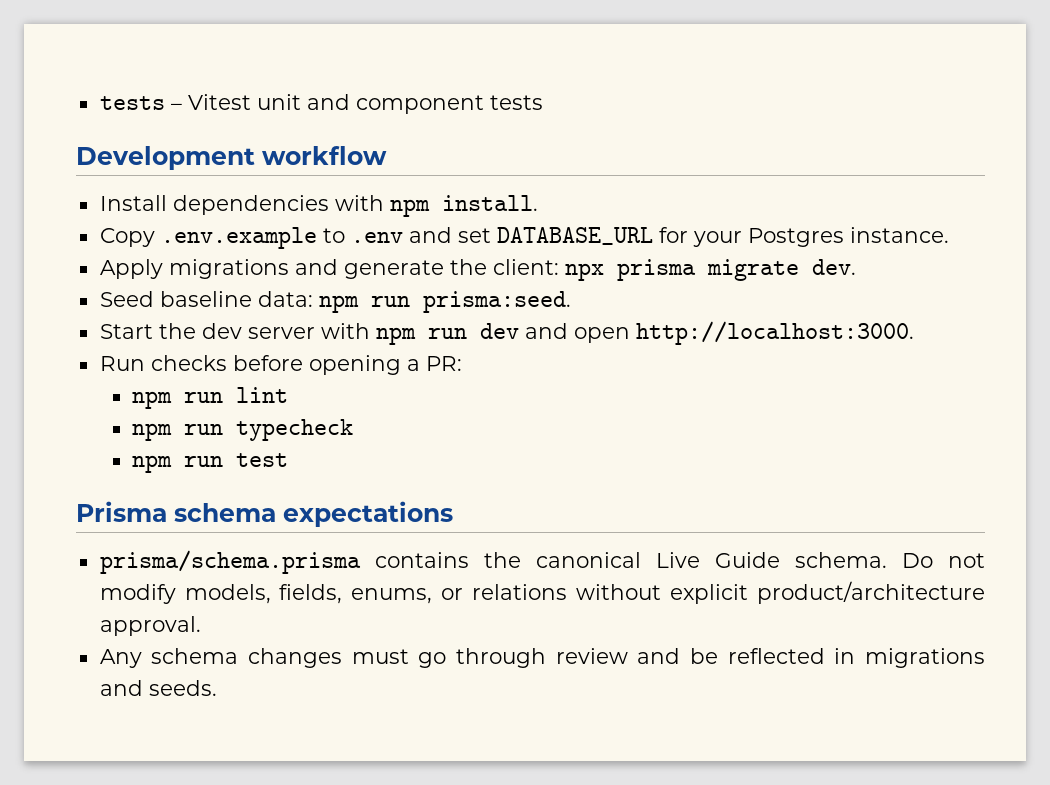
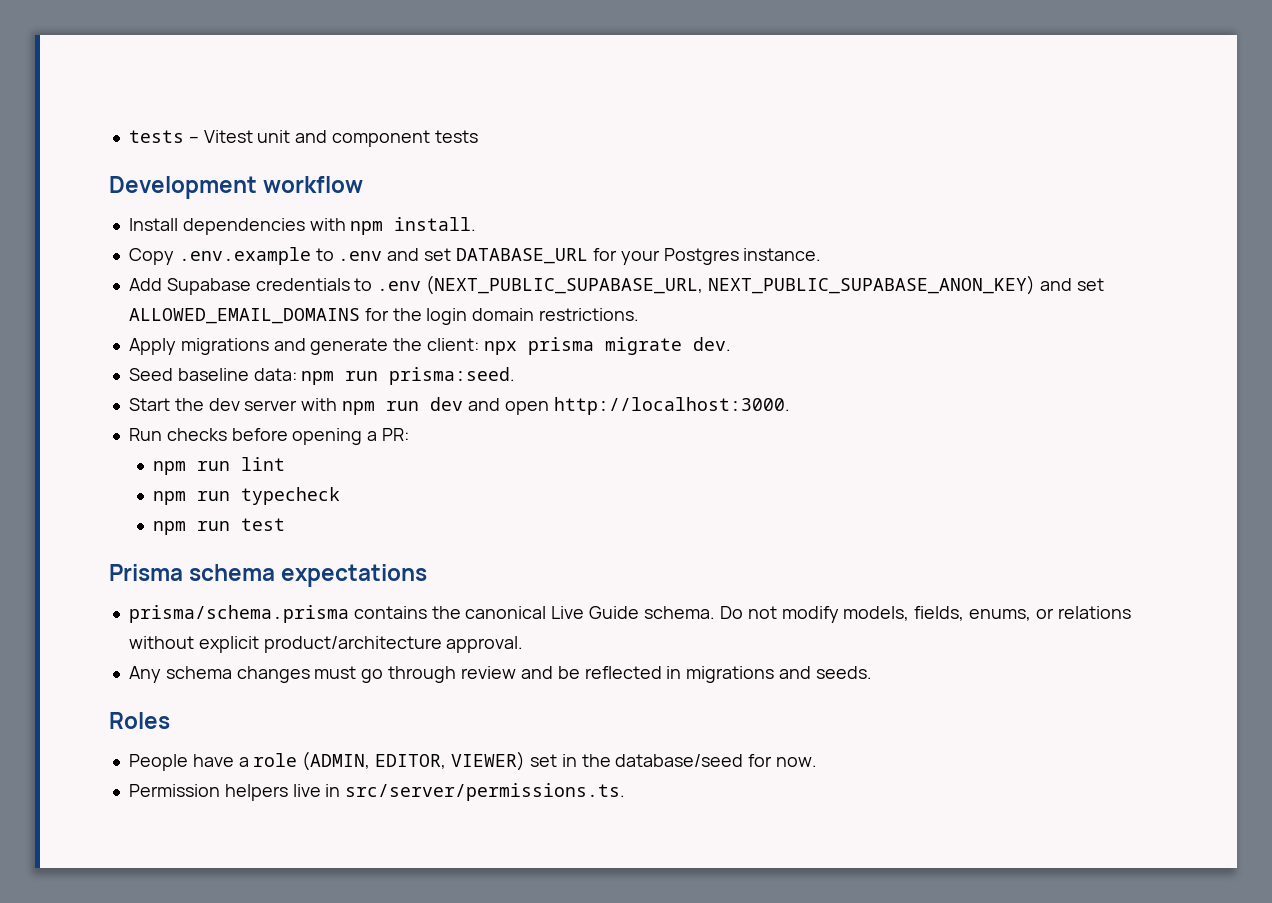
+ Add Supabase credentials to .env (NEXT_PUBLIC_SUPABASE_URL, NEXT_PUBLIC_SUPABASE_ANON_KEY) and set ALLOWED_EMAIL_DOMAINS for the login domain restrictions.
+ Roles
+ People have a role (ADMIN, EDITOR, VIEWER) set in the database/seed for now.
+ Permission helpers live in src/server/permissions.ts.

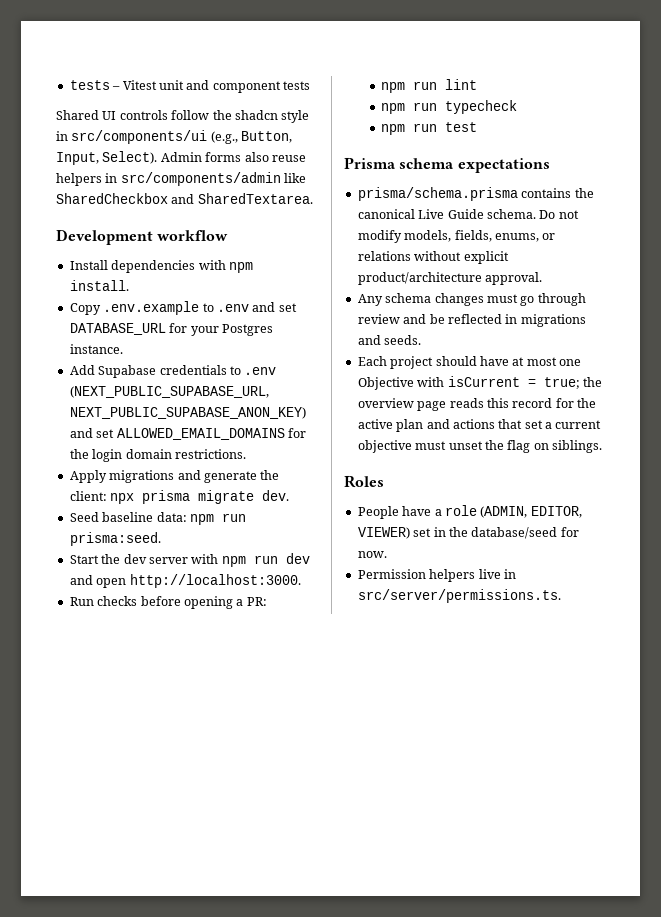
+ Shared UI controls follow the shadcn style in src/components/ui (e.g., Button, Input, Select). Admin forms also reuse helpers in src/components/admin like SharedCheckbox and SharedTextarea.
+ Each project should have at most one Objective with isCurrent = true; the overview page reads this record for the active plan and actions that set a current objective must unset the flag on siblings.

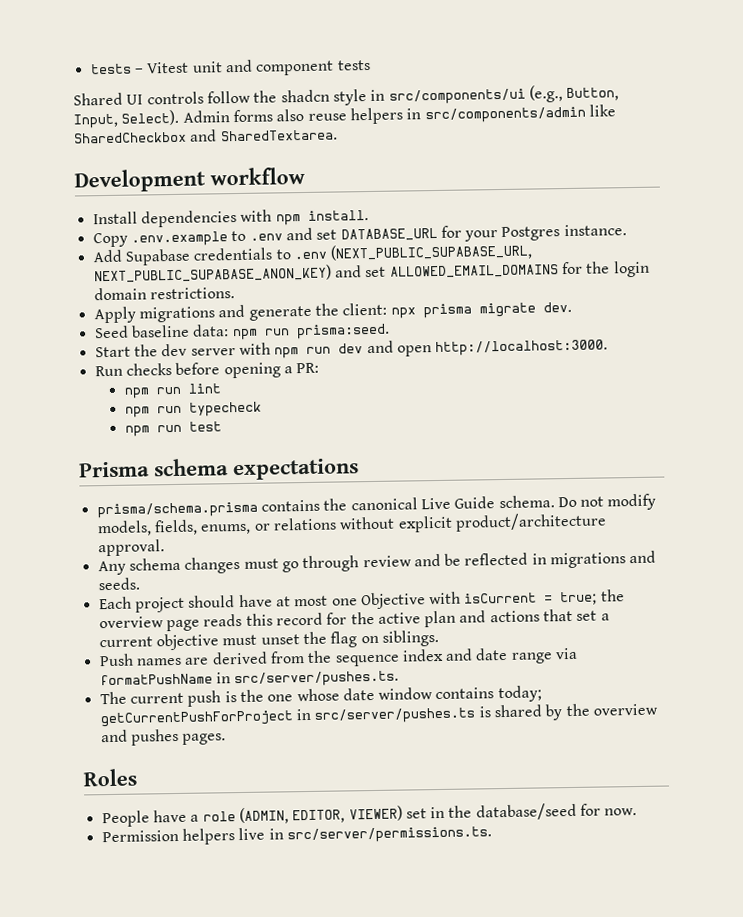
+ Push names are derived from the sequence index and date range via formatPushName in src/server/pushes.ts.
+ The current push is the one whose date window contains today; getCurrentPushForProject in src/server/pushes.ts is shared by the overview and pushes pages.

